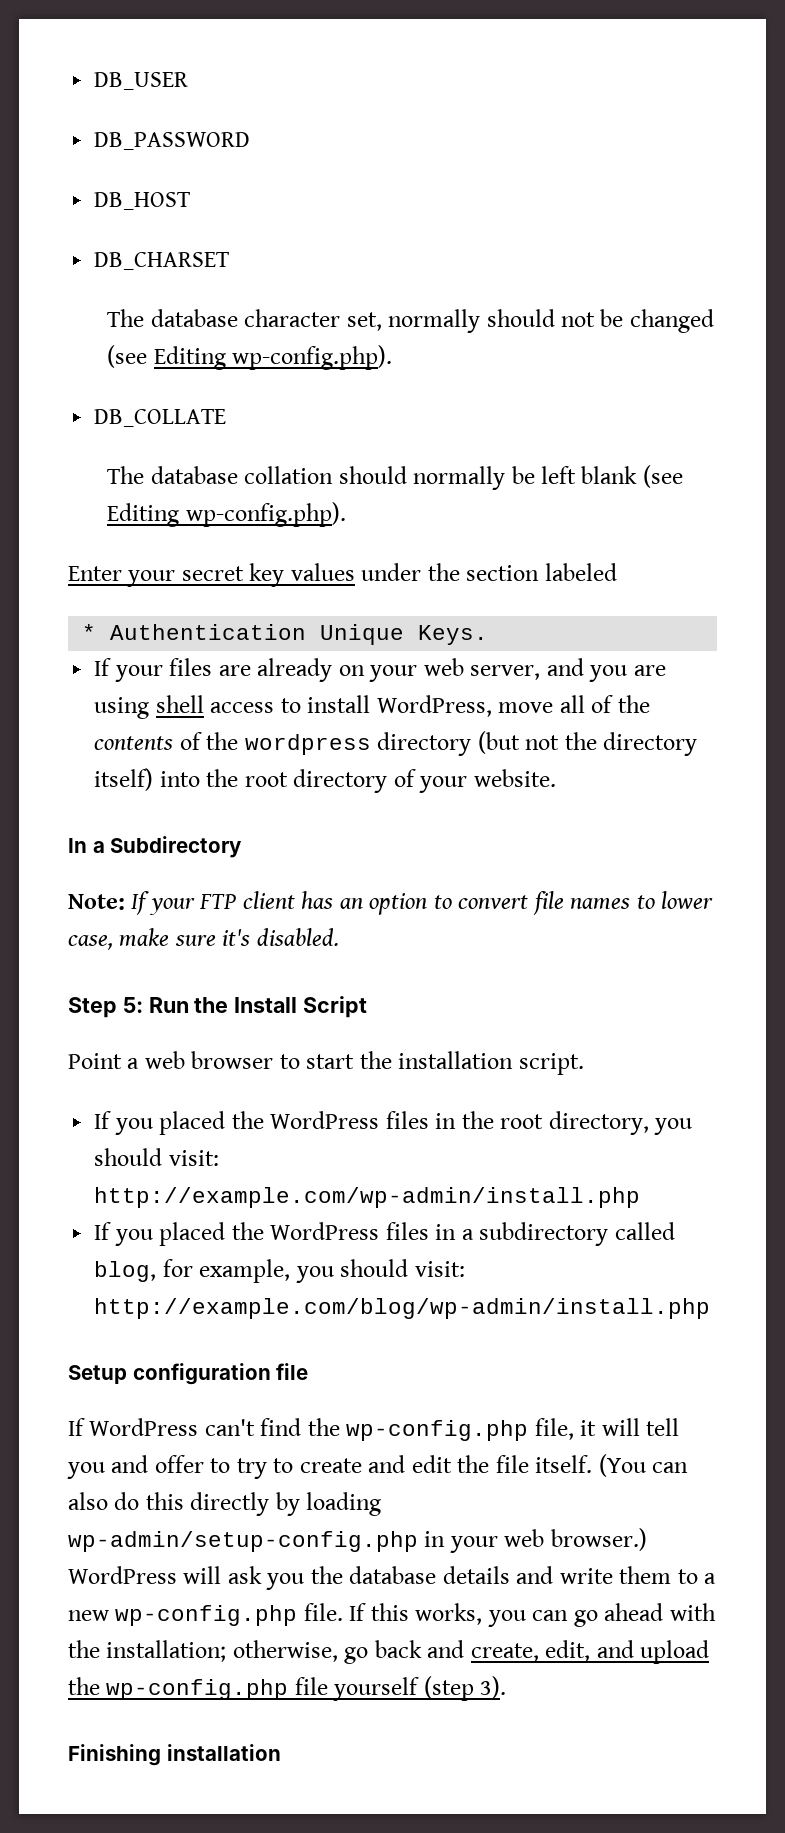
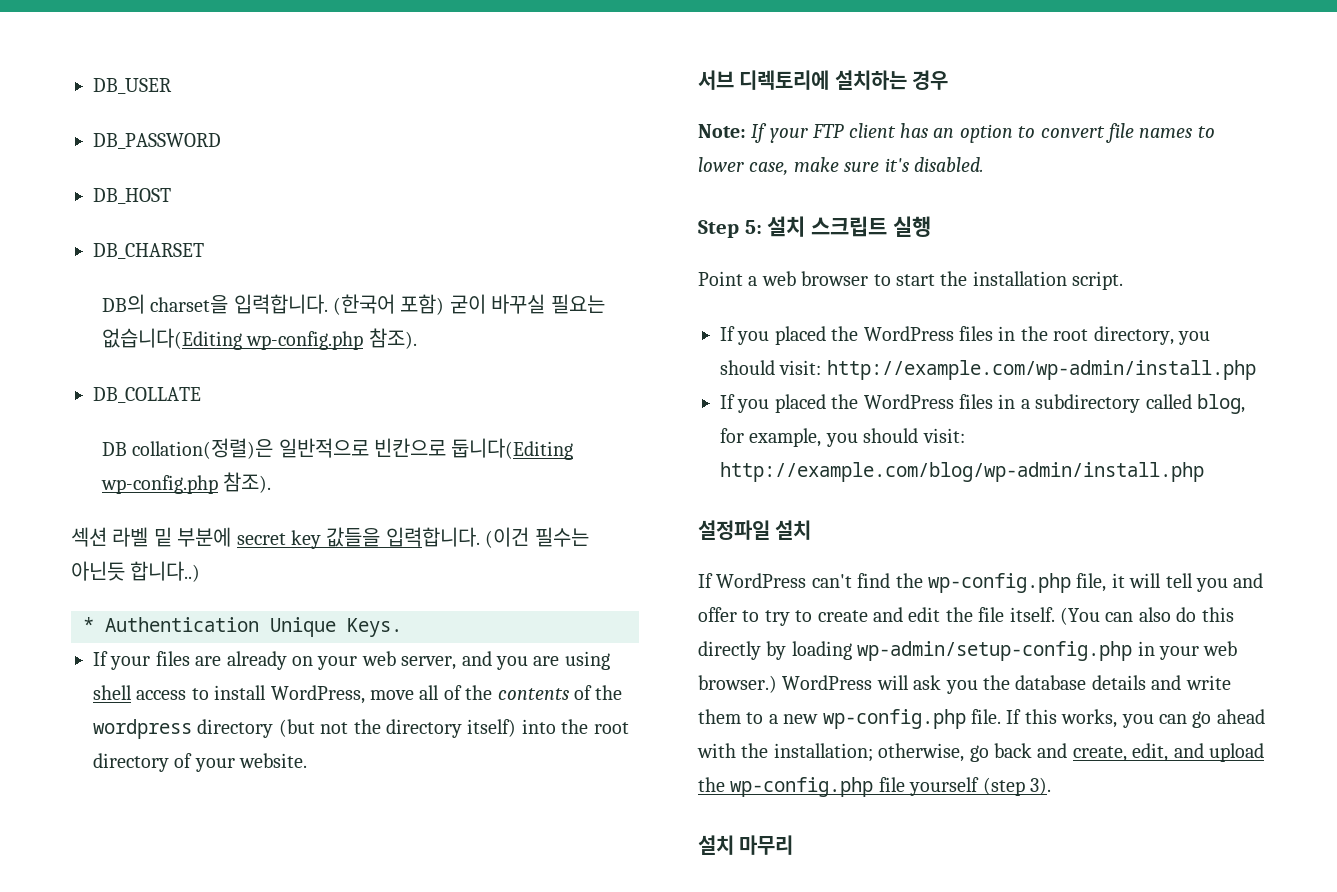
- The database character set, normally should not be changed (see Editing wp-config.php).
+ DB의 charset을 입력합니다. (한국어 포함) 굳이 바꾸실 필요는 없습니다(Editing wp-config.php 참조).
  DB_COLLATE
- The database collation should normally be left blank (see Editing wp-config.php).
- Enter your secret key values under the section labeled
+ DB collation(정렬)은 일반적으로 빈칸으로 둡니다(Editing wp-config.php 참조).
+ 섹션 라벨 밑 부분에 secret key 값들을 입력합니다. (이건 필수는 아닌듯 합니다..)
- In a Subdirectory
+ 서브 디렉토리에 설치하는 경우
- Step 5: Run the Install Script
+ Step 5: 설치 스크립트 실행
- Setup configuration file
+ 설정파일 설치
- Finishing installation
+ 설치 마무리

